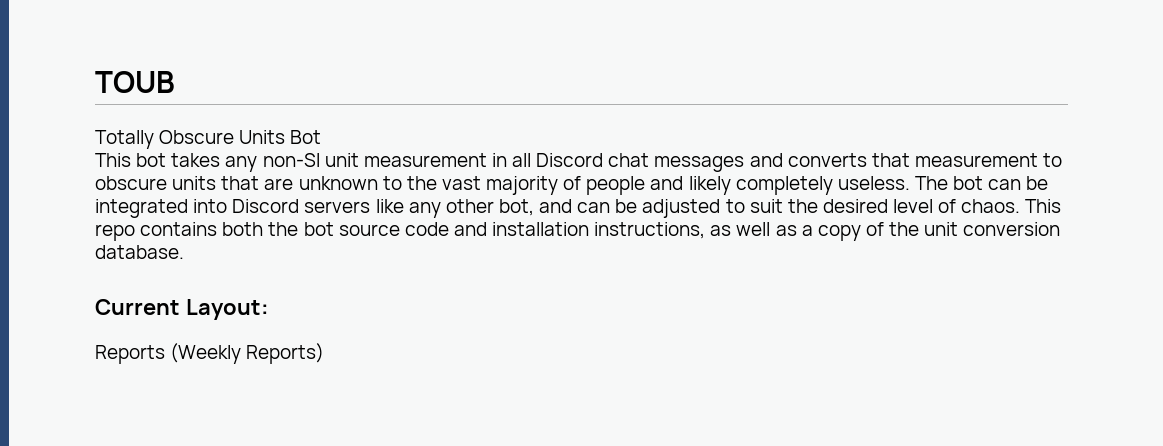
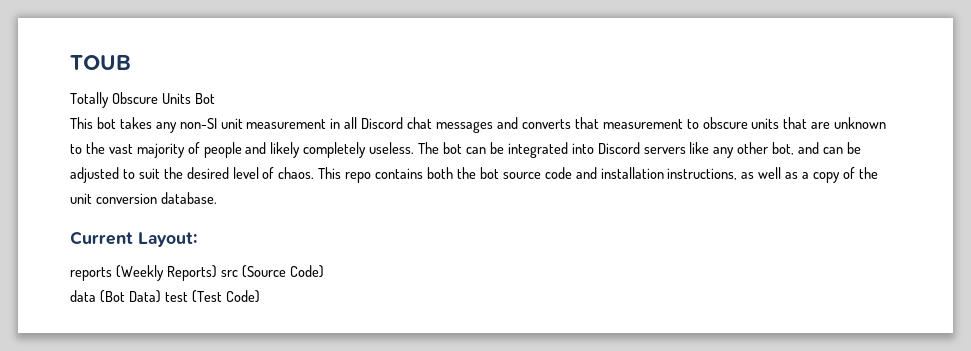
- Reports (Weekly Reports)
+ reports (Weekly Reports) src (Source Code)
+ data (Bot Data) test (Test Code)

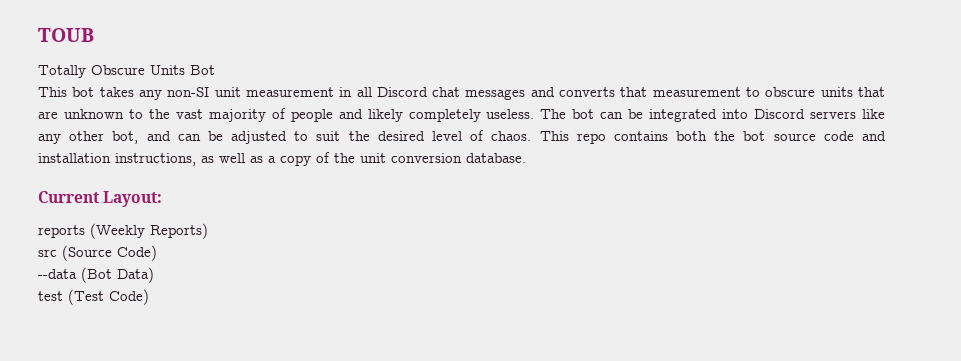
- reports (Weekly Reports) src (Source Code)
+ reports (Weekly Reports)
+ src (Source Code)
- data (Bot Data) test (Test Code)
+ --data (Bot Data)
+ test (Test Code)

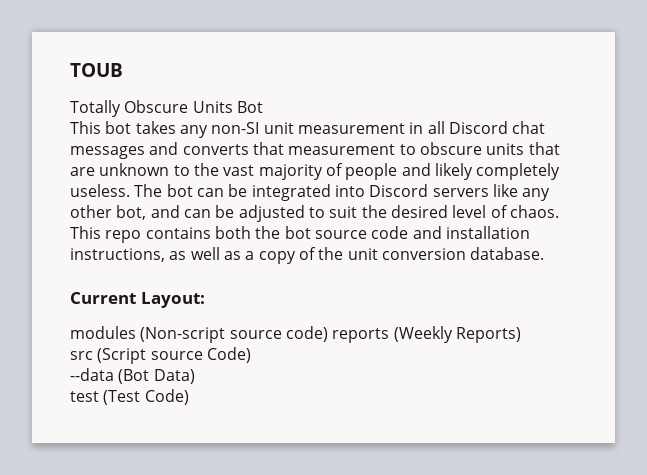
- reports (Weekly Reports)
+ modules (Non-script source code) reports (Weekly Reports)
- src (Source Code)
+ src (Script source Code)

